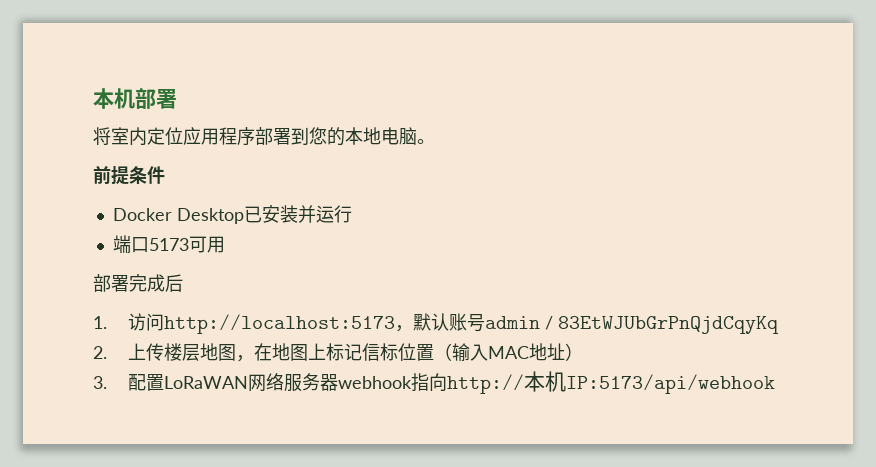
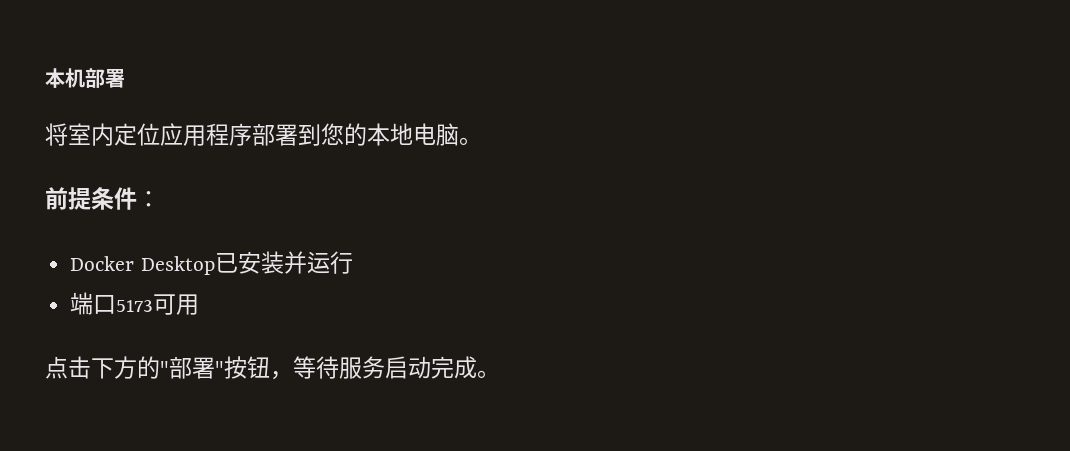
- 前提条件
+ 前提条件：
- 部署完成后
- 1.访问http://localhost:5173，默认账号admin / 83EtWJUbGrPnQjdCqyKq
- 2.上传楼层地图，在地图上标记信标位置（输入MAC地址）
- 3.配置LoRaWAN网络服务器webhook指向http://本机IP:5173/api/webhook
+ 点击下方的"部署"按钮，等待服务启动完成。

